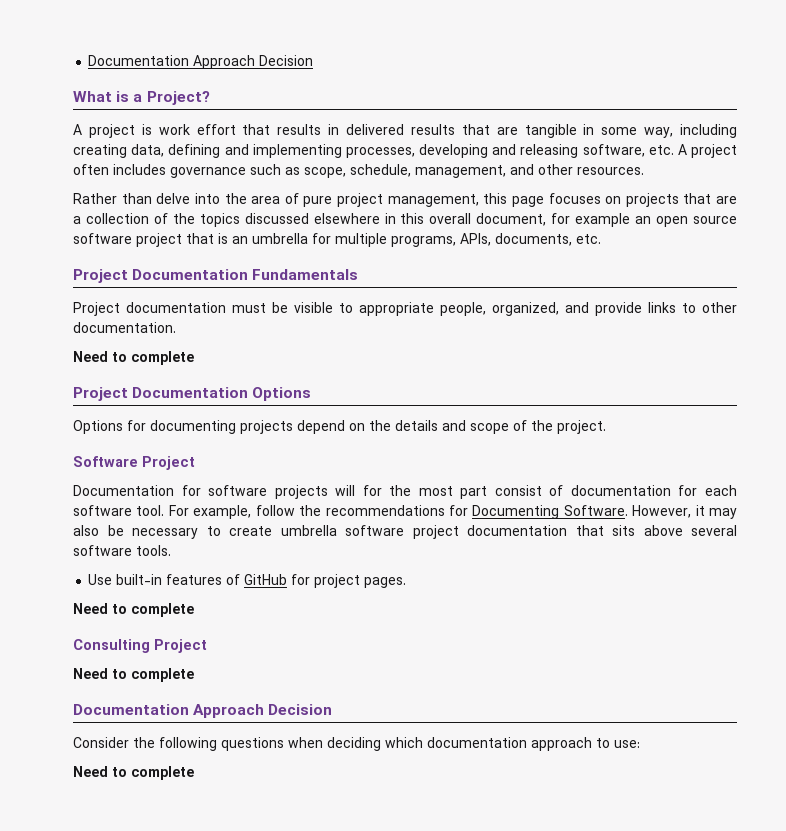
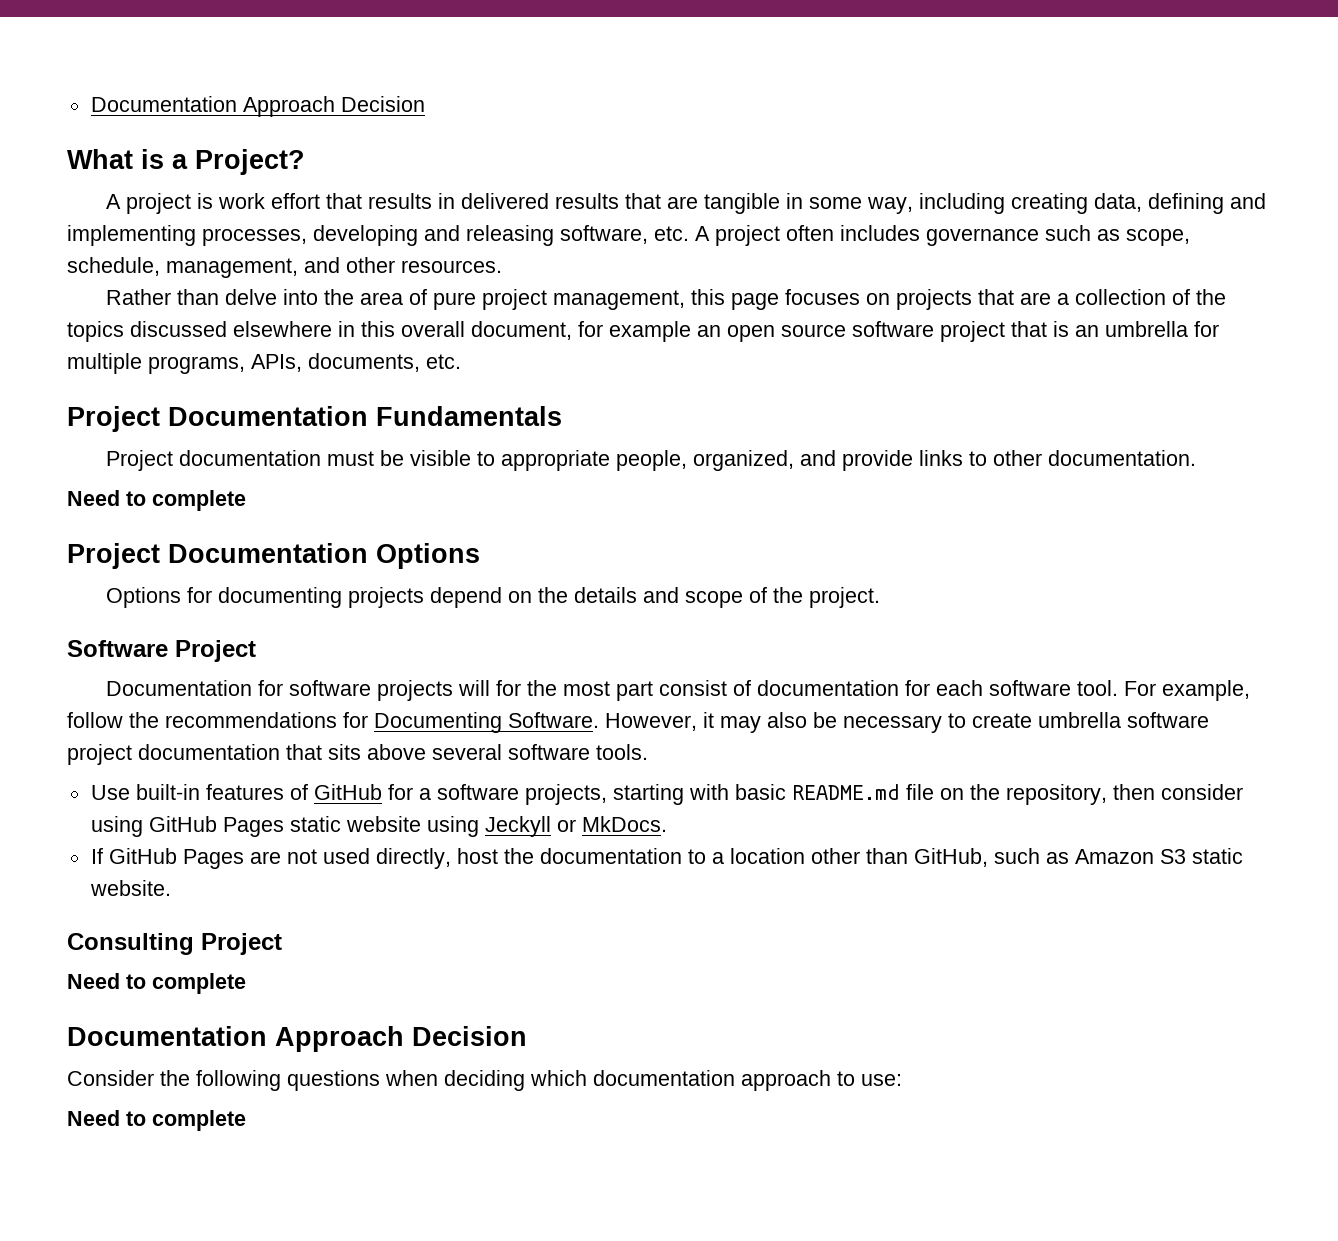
- Use built-in features of GitHub for project pages.
- Need to complete
+ Use built-in features of GitHub for a software projects, starting with basic README.md file on the repository, then consider using GitHub Pages static website using Jeckyll or MkDocs.
+ If GitHub Pages are not used directly, host the documentation to a location other than GitHub, such as Amazon S3 static website.

